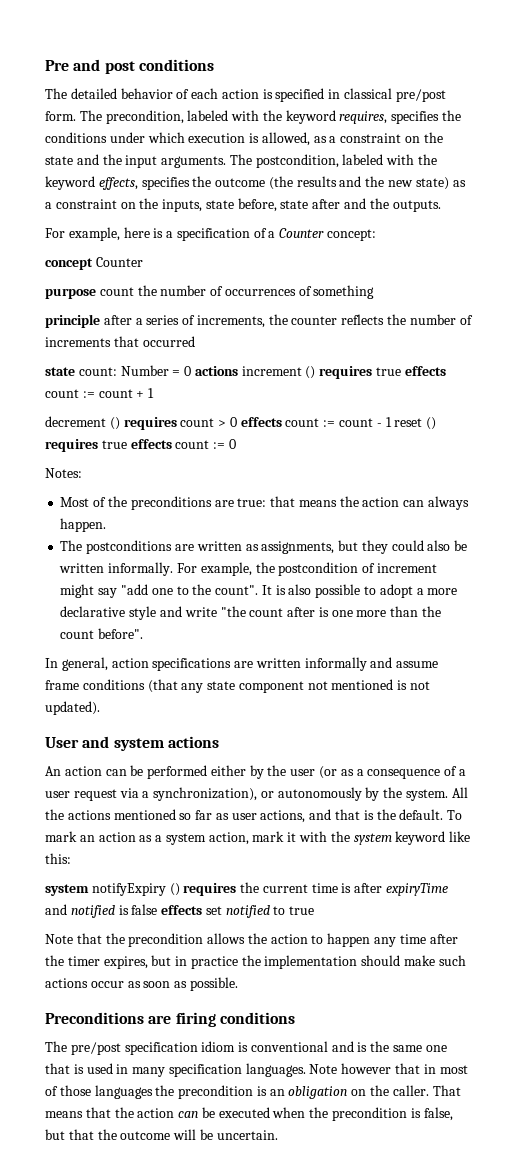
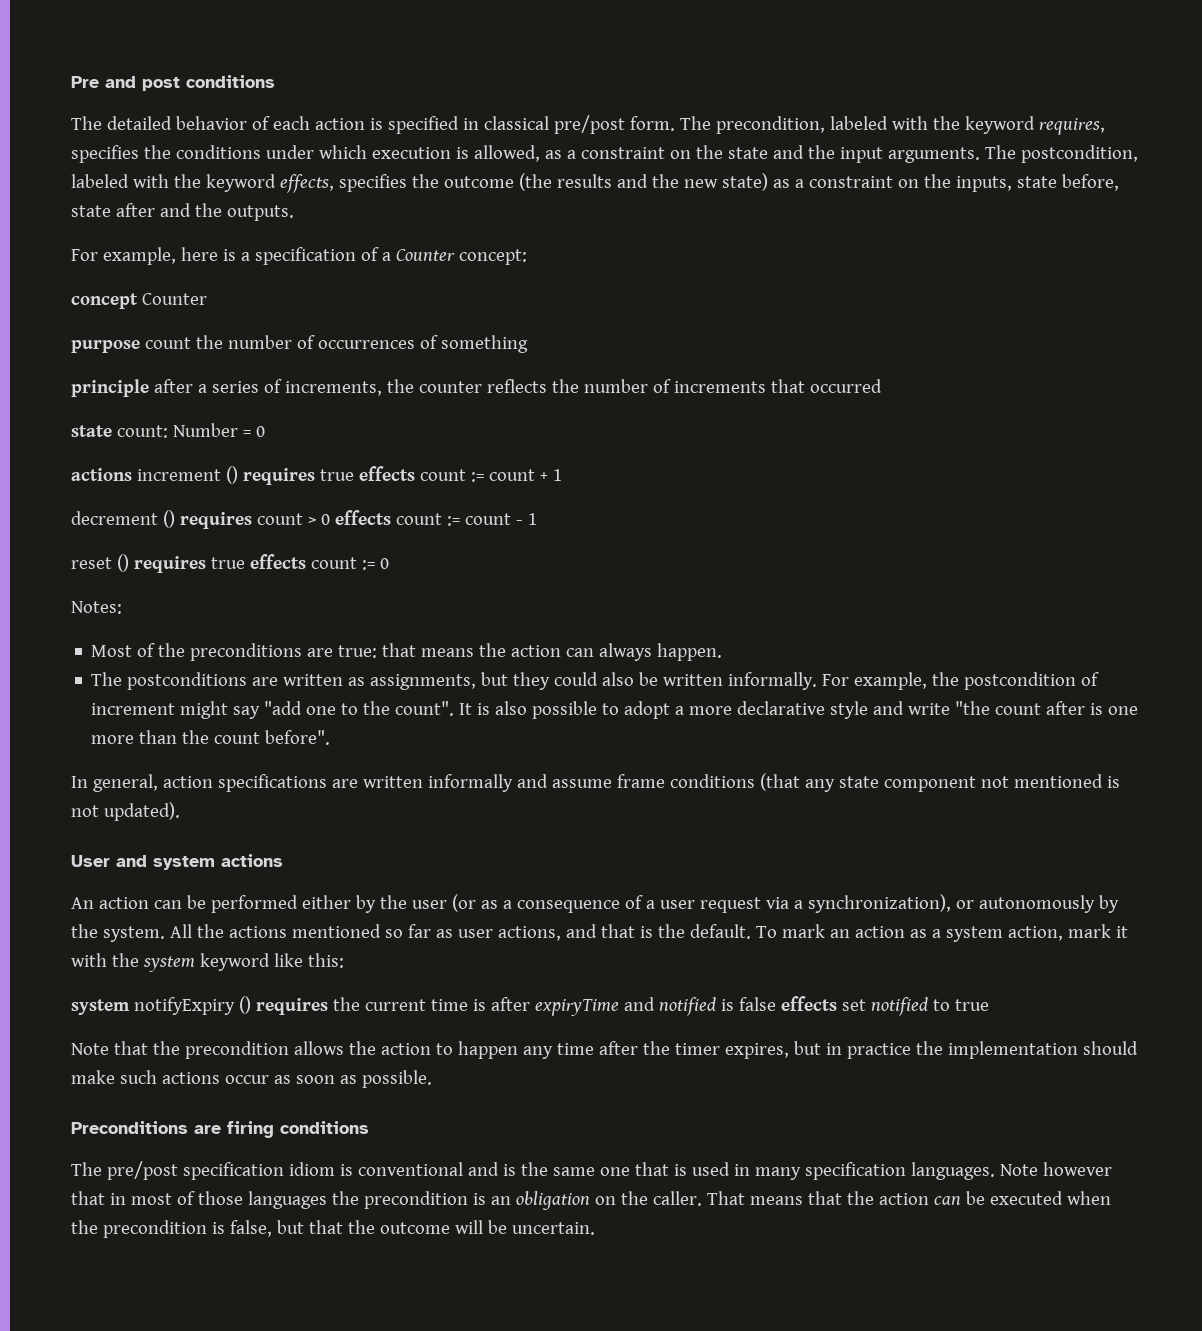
- state count: Number = 0 actions increment () requires true effects count := count + 1
+ state count: Number = 0
+ actions increment () requires true effects count := count + 1
- decrement () requires count > 0 effects count := count - 1 reset () requires true effects count := 0
+ decrement () requires count > 0 effects count := count - 1
+ reset () requires true effects count := 0

